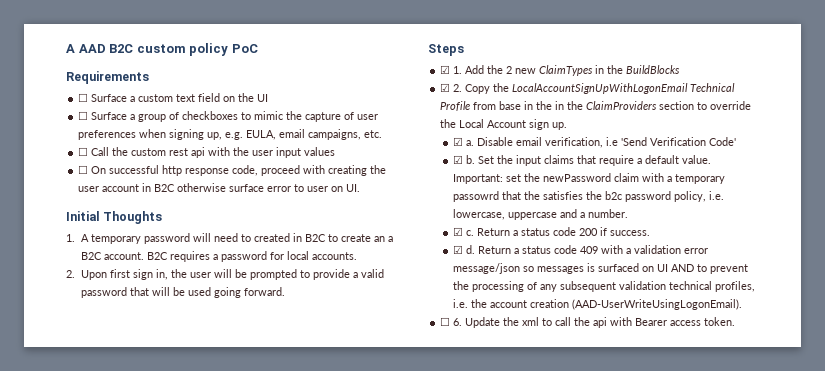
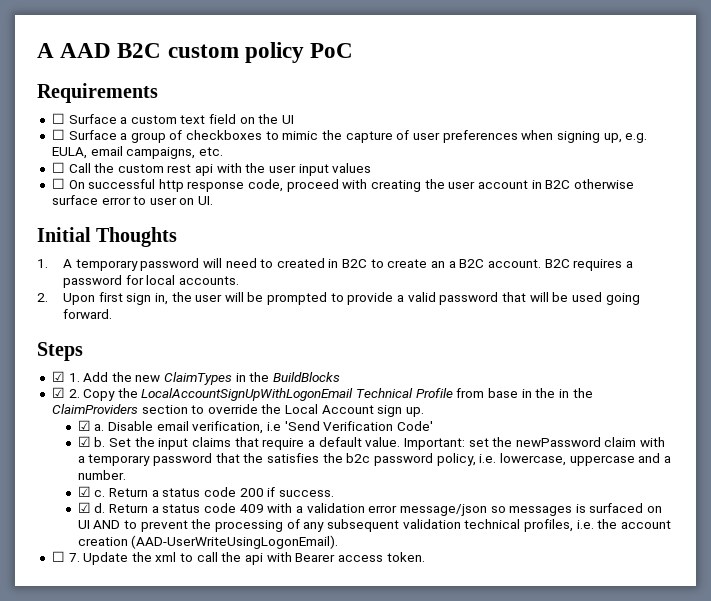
- ☑ 1. Add the 2 new ClaimTypes in the BuildBlocks
+ ☑ 1. Add the new ClaimTypes in the BuildBlocks
- Important: set the newPassword claim with a temporary passowrd that the satisfies the b2c password policy, i.e. lowercase, uppercase and a number.
+ Important: set the newPassword claim with a temporary password that the satisfies the b2c password policy, i.e. lowercase, uppercase and a number.
- ☐ 6. Update the xml to call the api with Bearer access token.
+ ☐ 7. Update the xml to call the api with Bearer access token.

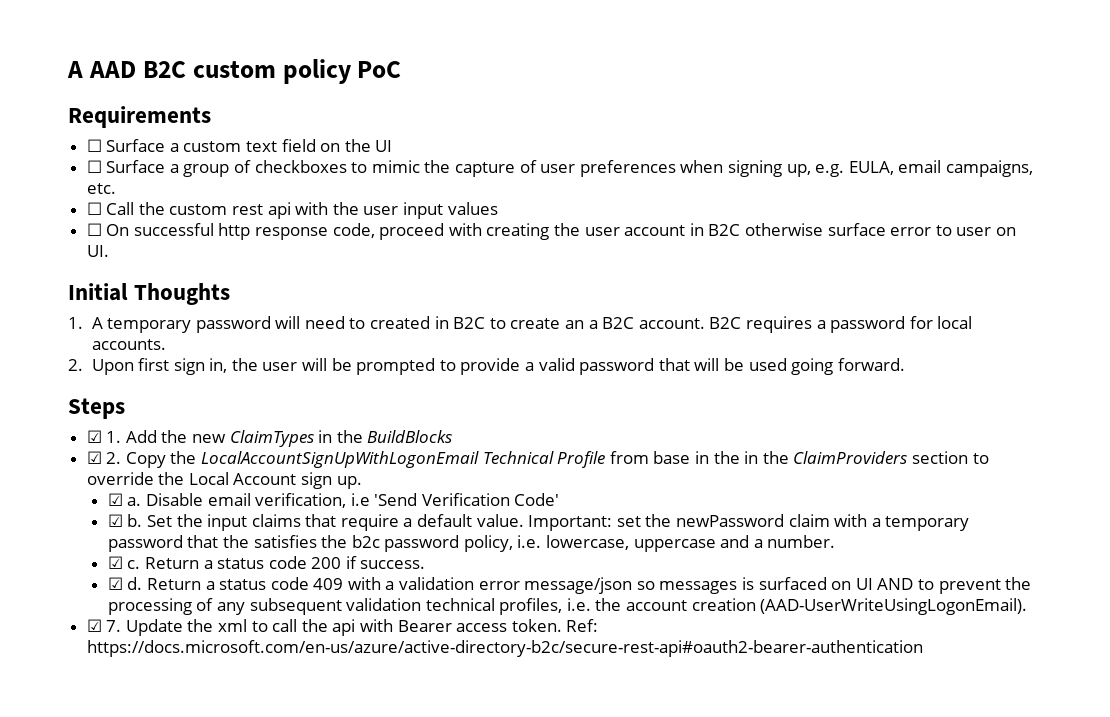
- ☐ 7. Update the xml to call the api with Bearer access token.
+ ☑ 7. Update the xml to call the api with Bearer access token.
+ Ref: https://docs.microsoft.com/en-us/azure/active-directory-b2c/secure-rest-api#oauth2-bearer-authentication

